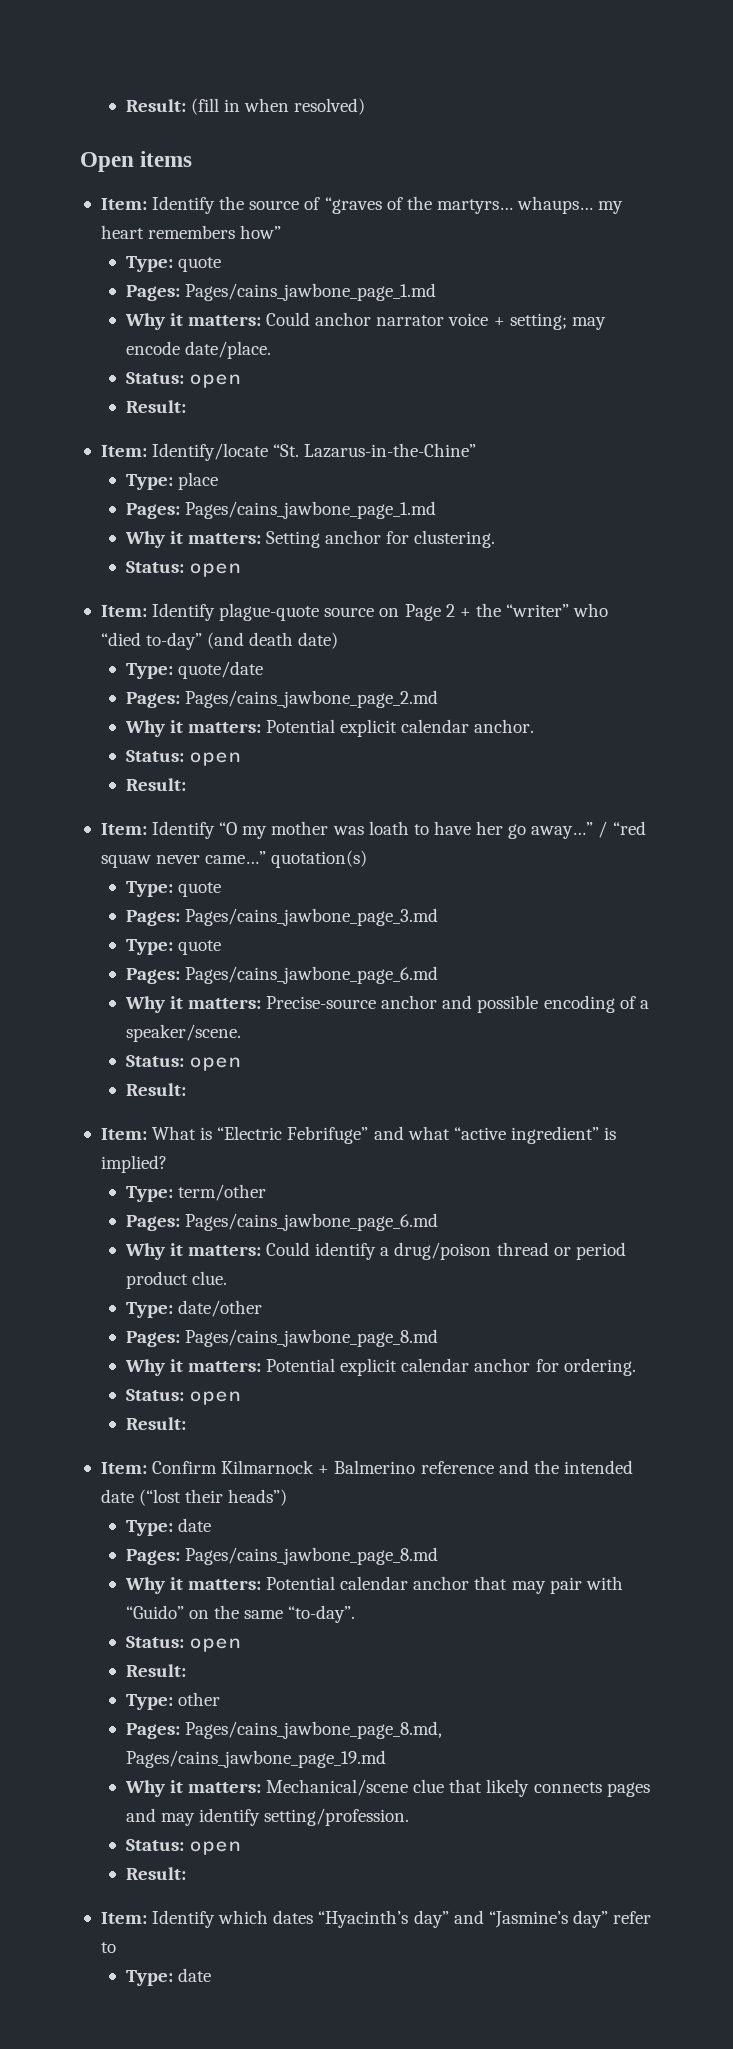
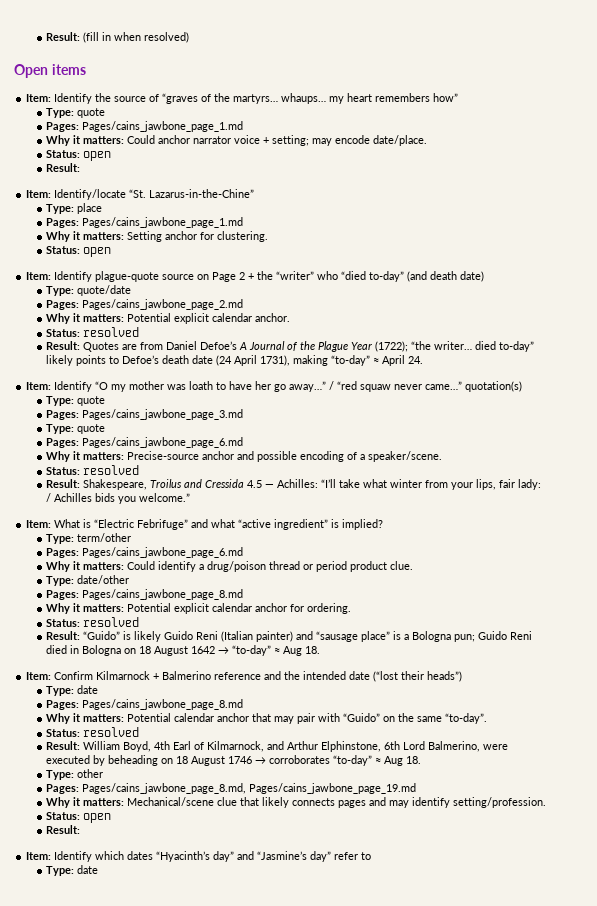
  Why it matters: Potential explicit calendar anchor.
- Status: open
- Result:
+ Status: resolved
+ Result: Quotes are from Daniel Defoe’s A Journal of the Plague Year (1722); “the writer… died to-day” likely points to Defoe’s death date (24 April 1731), making “to-day” ≈ April 24.
  Why it matters: Precise-source anchor and possible encoding of a speaker/scene.
- Status: open
- Result:
+ Status: resolved
+ Result: Shakespeare, Troilus and Cressida 4.5 — Achilles: “I’ll take what winter from your lips, fair lady: / Achilles bids you welcome.”
  Why it matters: Potential explicit calendar anchor for ordering.
- Status: open
- Result:
+ Status: resolved
+ Result: “Guido” is likely Guido Reni (Italian painter) and “sausage place” is a Bologna pun; Guido Reni died in Bologna on 18 August 1642 → “to-day” ≈ Aug 18.
  Why it matters: Potential calendar anchor that may pair with “Guido” on the same “to-day”.
- Status: open
- Result:
+ Status: resolved
+ Result: William Boyd, 4th Earl of Kilmarnock, and Arthur Elphinstone, 6th Lord Balmerino, were executed by beheading on 18 August 1746 → corroborates “to-day” ≈ Aug 18.

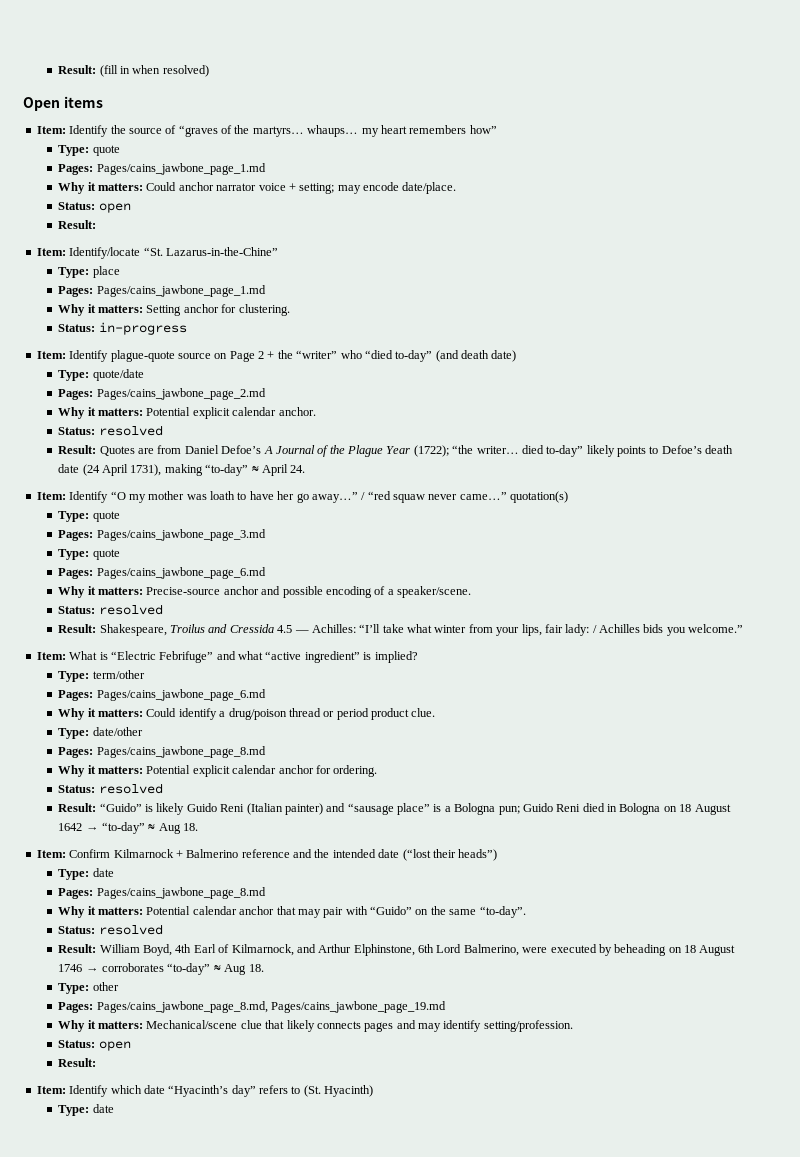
  Why it matters: Setting anchor for clustering.
- Status: open
+ Status: in-progress
- Item: Identify which dates “Hyacinth’s day” and “Jasmine’s day” refer to
+ Item: Identify which date “Hyacinth’s day” refers to (St. Hyacinth)

